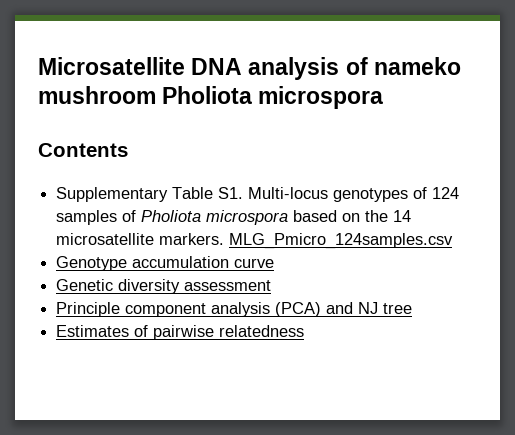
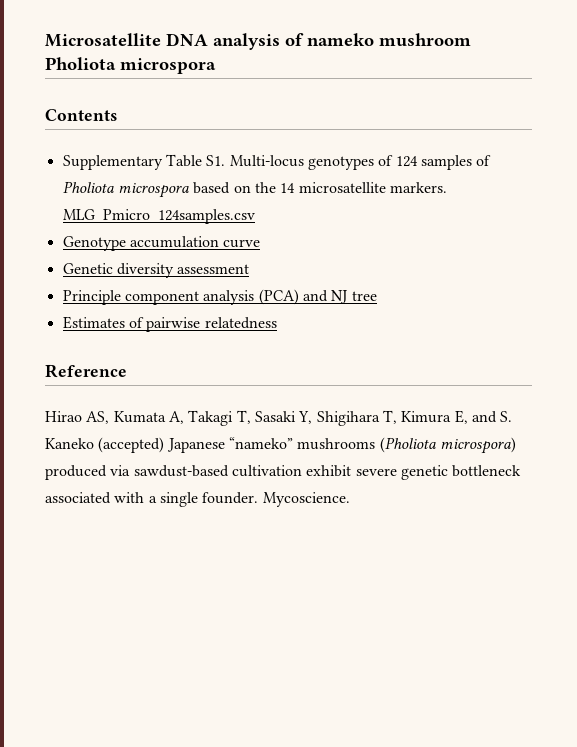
+ Reference
+ Hirao AS, Kumata A, Takagi T, Sasaki Y, Shigihara T, Kimura E, and S. Kaneko (accepted) Japanese “nameko” mushrooms (Pholiota microspora) produced via sawdust-based cultivation exhibit severe genetic bottleneck associated with a single founder. Mycoscience.

